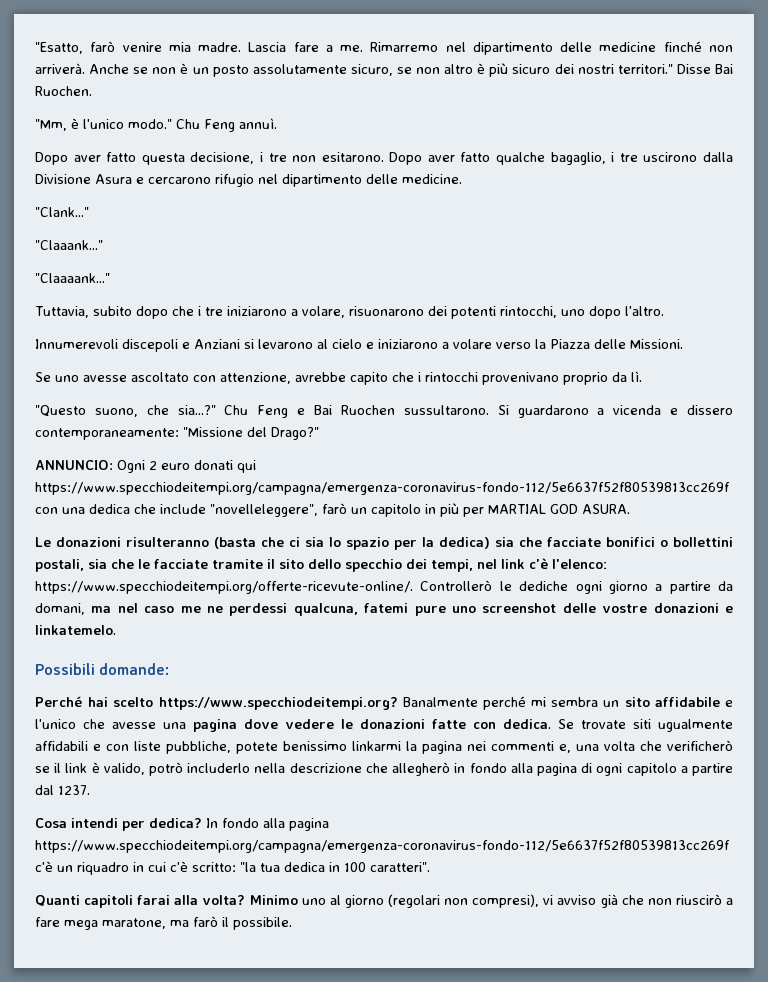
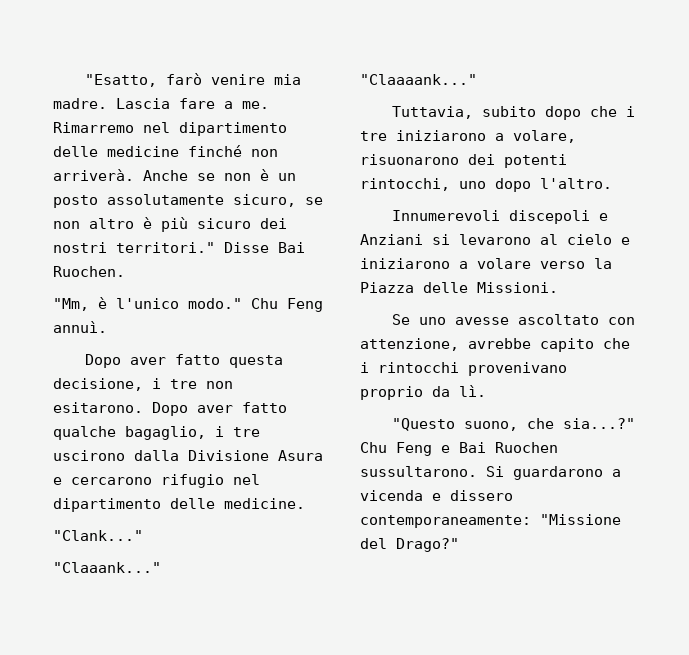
- ANNUNCIO: Ogni 2 euro donati qui https://www.specchiodeitempi.org/campagna/emergenza-coronavirus-fondo-112/5e6637f52f80539813cc269f con una dedica che include "novelleleggere", farò un capitolo in più per MARTIAL GOD ASURA.
- Le donazioni risulteranno (basta che ci sia lo spazio per la dedica) sia che facciate bonifici o bollettini postali, sia che le facciate tramite il sito dello specchio dei tempi, nel link c'è l'elenco: https://www.specchiodeitempi.org/offerte-ricevute-online/. Controllerò le dediche ogni giorno a partire da domani, ma nel caso me ne perdessi qualcuna, fatemi pure uno screenshot delle vostre donazioni e linkatemelo.
- Possibili domande:
- Perché hai scelto https://www.specchiodeitempi.org? Banalmente perché mi sembra un sito affidabile e l'unico che avesse una pagina dove vedere le donazioni fatte con dedica. Se trovate siti ugualmente affidabili e con liste pubbliche, potete benissimo linkarmi la pagina nei commenti e, una volta che verificherò se il link è valido, potrò includerlo nella descrizione che allegherò in fondo alla pagina di ogni capitolo a partire dal 1237.
- Cosa intendi per dedica? In fondo alla pagina https://www.specchiodeitempi.org/campagna/emergenza-coronavirus-fondo-112/5e6637f52f80539813cc269f c'è un riquadro in cui c'è scritto: "la tua dedica in 100 caratteri".
- Quanti capitoli farai alla volta? Minimo uno al giorno (regolari non compresi), vi avviso già che non riuscirò a fare mega maratone, ma farò il possibile.

